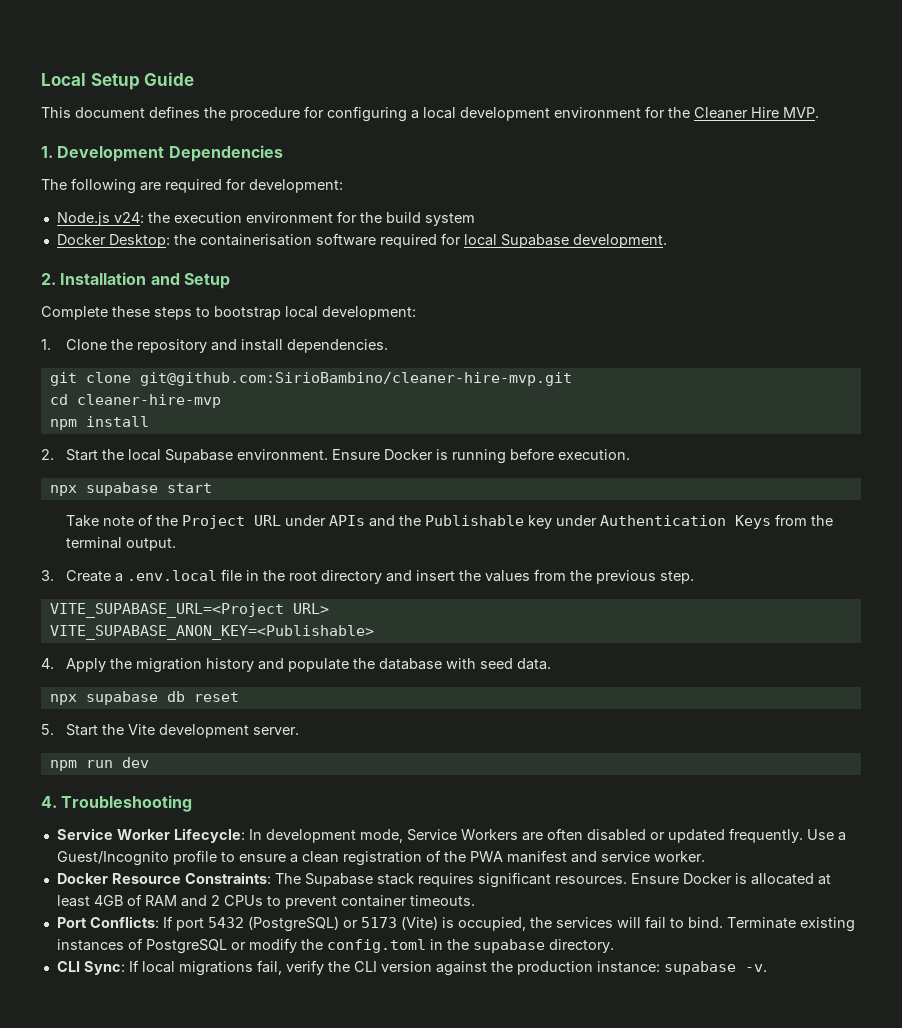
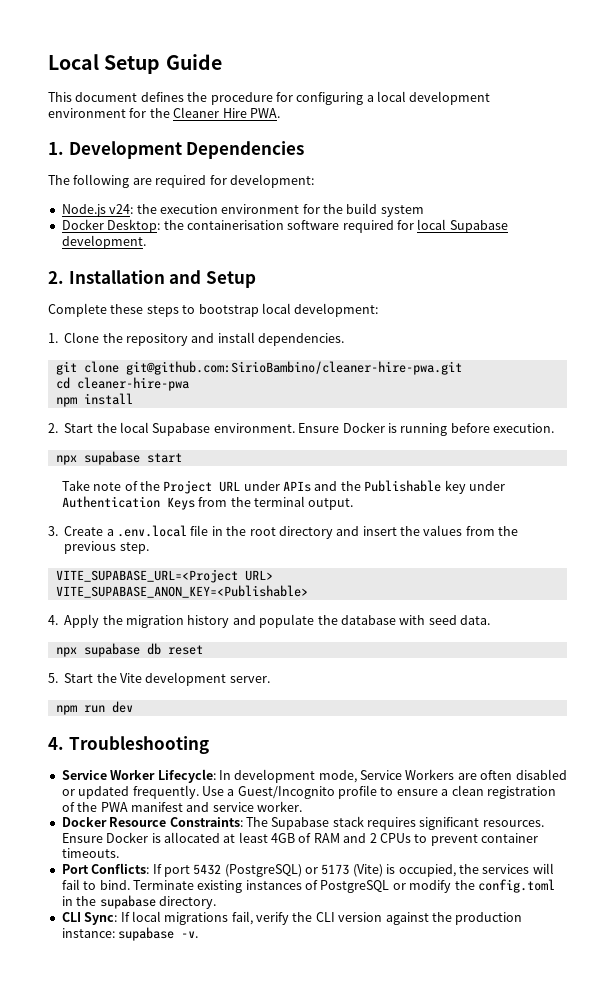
- This document defines the procedure for configuring a local development environment for the Cleaner Hire MVP.
+ This document defines the procedure for configuring a local development environment for the Cleaner Hire PWA.
- git clone git@github.com:SirioBambino/cleaner-hire-mvp.git
+ git clone git@github.com:SirioBambino/cleaner-hire-pwa.git
- cd cleaner-hire-mvp
+ cd cleaner-hire-pwa

